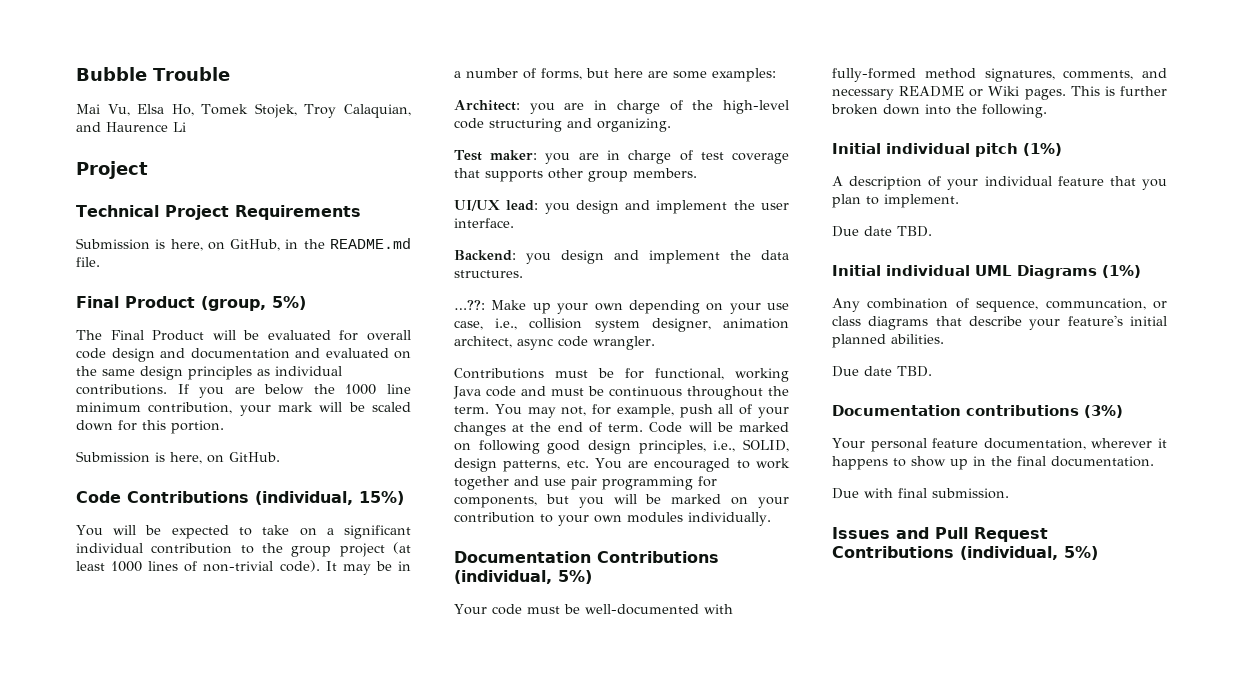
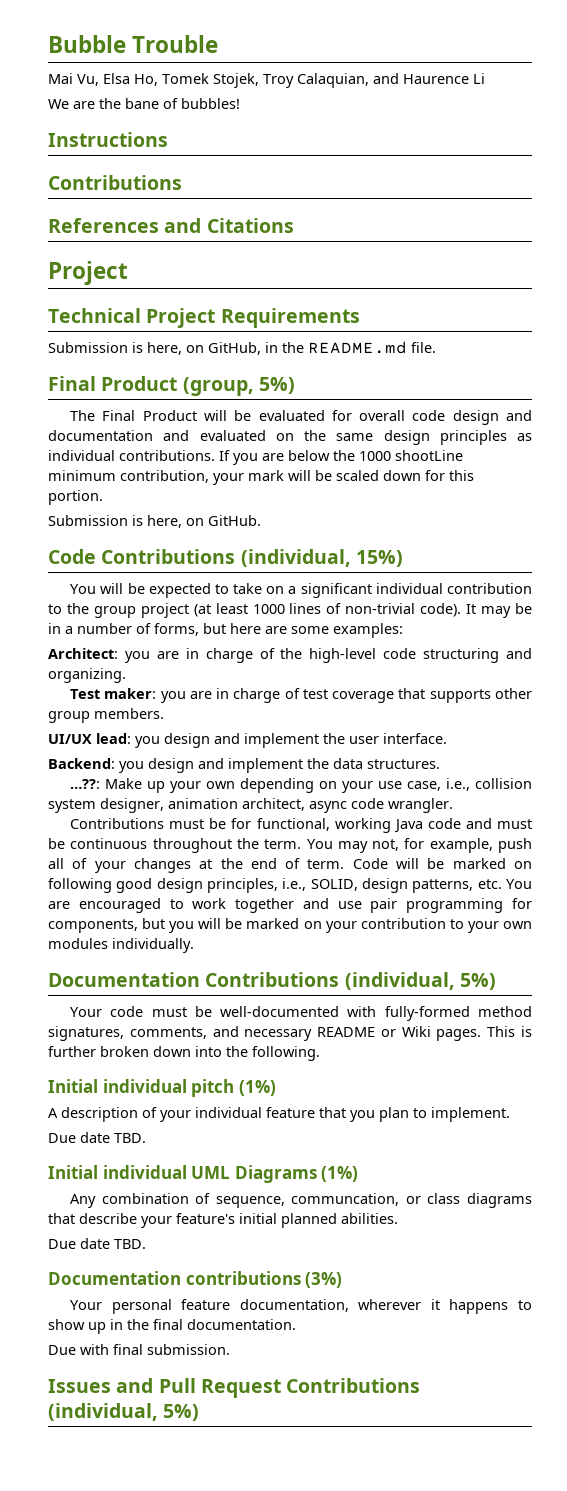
+ We are the bane of bubbles!
+ Instructions
+ Contributions
+ References and Citations
- If you are below the 1000 line minimum contribution, your mark will be scaled down for this portion.
+ If you are below the 1000 shootLine minimum contribution, your mark will be scaled down for this portion.

